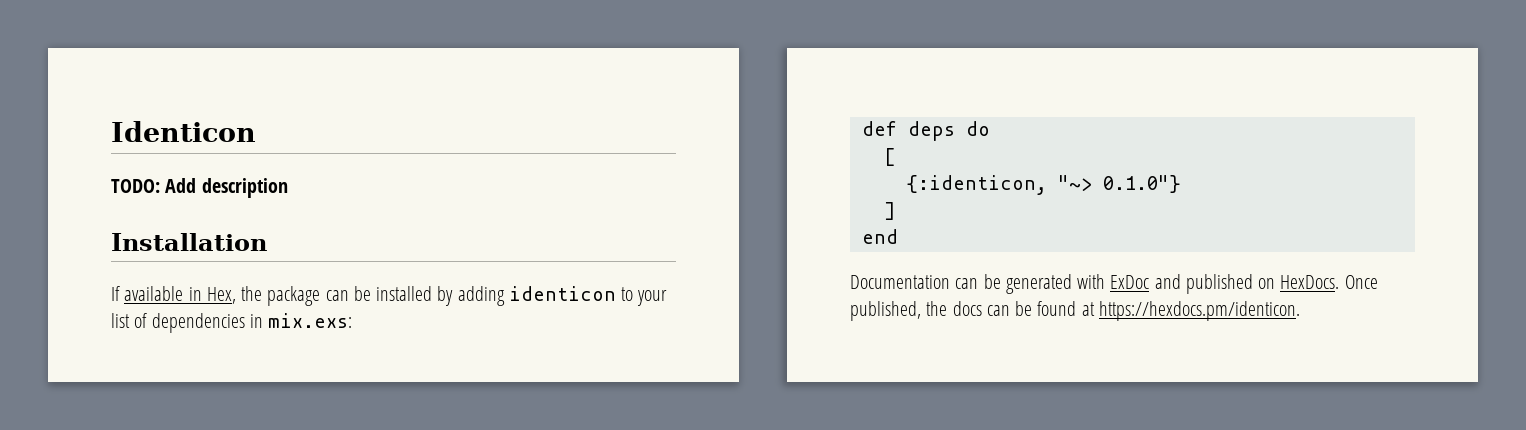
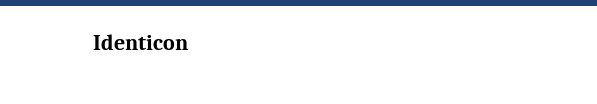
- TODO: Add description
- Installation
- If available in Hex, the package can be installed by adding identicon to your list of dependencies in mix.exs:
- def deps do
- [
- {:identicon, "~> 0.1.0"}
- ]
- end
- Documentation can be generated with ExDoc and published on HexDocs. Once published, the docs can be found at https://hexdocs.pm/identicon.

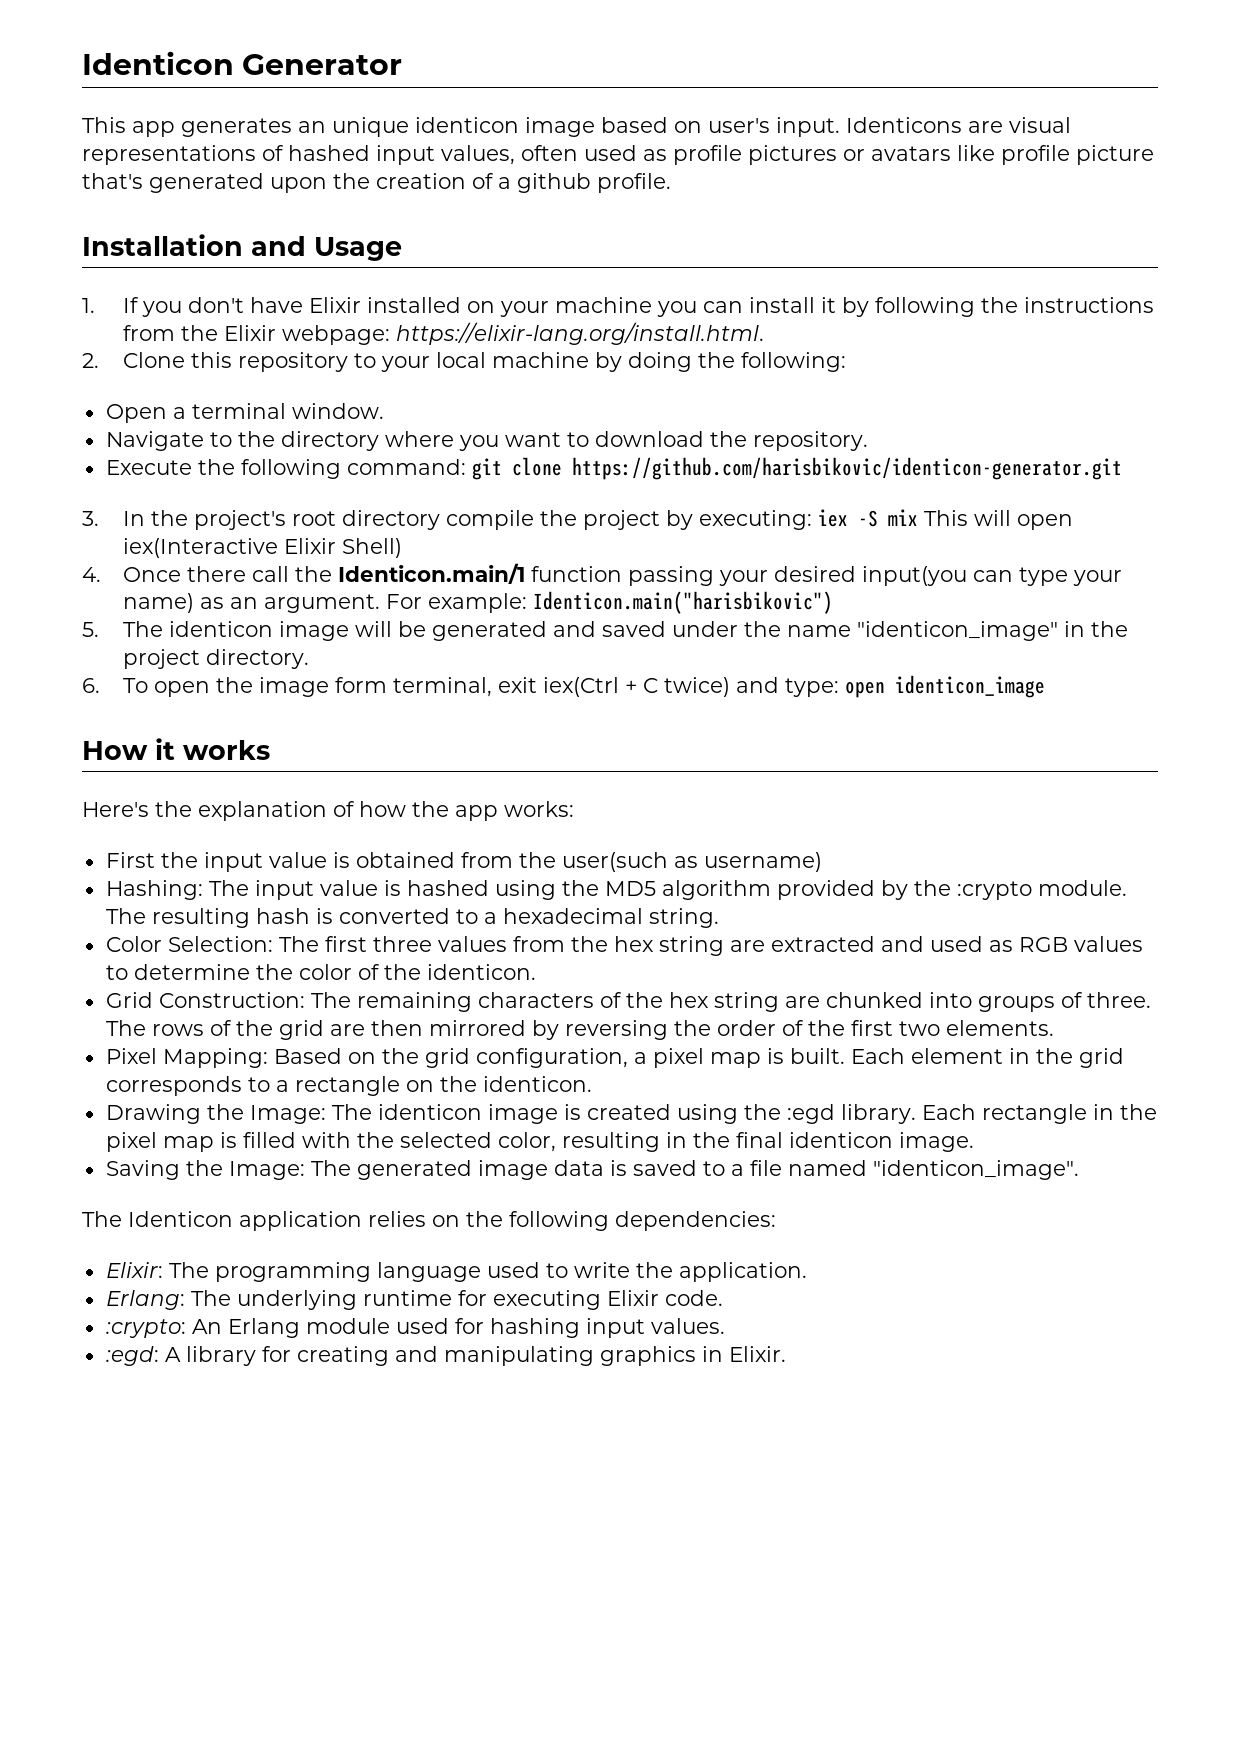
- Identicon
+ Identicon Generator
+ This app generates an unique identicon image based on user's input. Identicons are visual representations of hashed input values, often used as profile pictures or avatars like profile picture that's generated upon the creation of a github profile.
+ Installation and Usage
+ 1. If you don't have Elixir installed on your machine you can install it by following the instructions from the Elixir webpage: https://elixir-lang.org/install.html.
+ 2. Clone this repository to your local machine by doing the following:
+ Open a terminal window.
+ Navigate to the directory where you want to download the repository.
+ Execute the following command: git clone https://github.com/harisbikovic/identicon-generator.git
+ 3. In the project's root directory compile the project by executing: iex -S mix This will open iex(Interactive Elixir Shell)
+ 4. Once there call the Identicon.main/1 function passing your desired input(you can type your name) as an argument. For example: Identicon.main("harisbikovic")
+ 5. The identicon image will be generated and saved under the name "identicon_image" in the project directory.
+ 6. To open the image form terminal, exit iex(Ctrl + C twice) and type: open identicon_image
+ How it works
+ Here's the explanation of how the app works:
+ First the input value is obtained from the user(such as username)
+ Hashing: The input value is hashed using the MD5 algorithm provided by the :crypto module. The resulting hash is converted to a hexadecimal string.
+ Color Selection: The first three values from the hex string are extracted and used as RGB values to determine the color of the identicon.
+ Grid Construction: The remaining characters of the hex string are chunked into groups of three. The rows of the grid are then mirrored by reversing the order of the first two elements.
+ Pixel Mapping: Based on the grid configuration, a pixel map is built. Each element in the grid corresponds to a rectangle on the identicon.
+ Drawing the Image: The identicon image is created using the :egd library. Each rectangle in the pixel map is filled with the selected color, resulting in the final identicon image.
+ Saving the Image: The generated image data is saved to a file named "identicon_image".
+ The Identicon application relies on the following dependencies:
+ Elixir: The programming language used to write the application.
+ Erlang: The underlying runtime for executing Elixir code.
+ :crypto: An Erlang module used for hashing input values.
+ :egd: A library for creating and manipulating graphics in Elixir.

